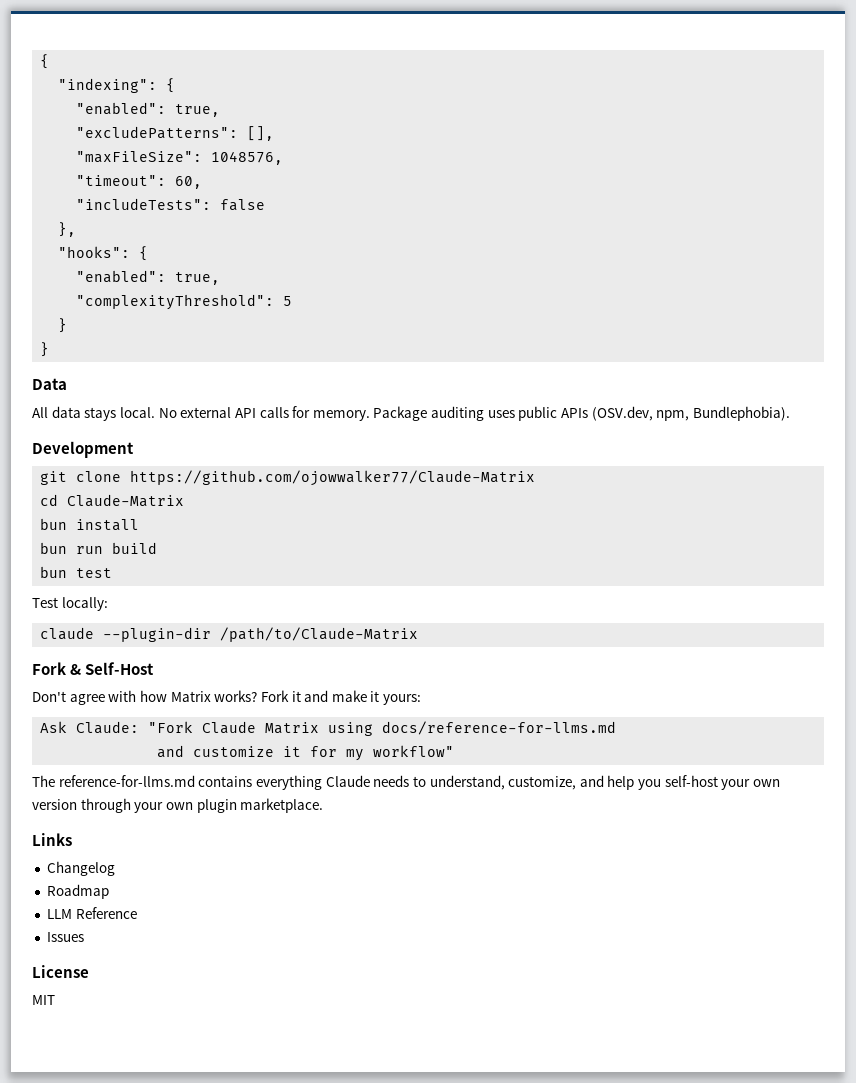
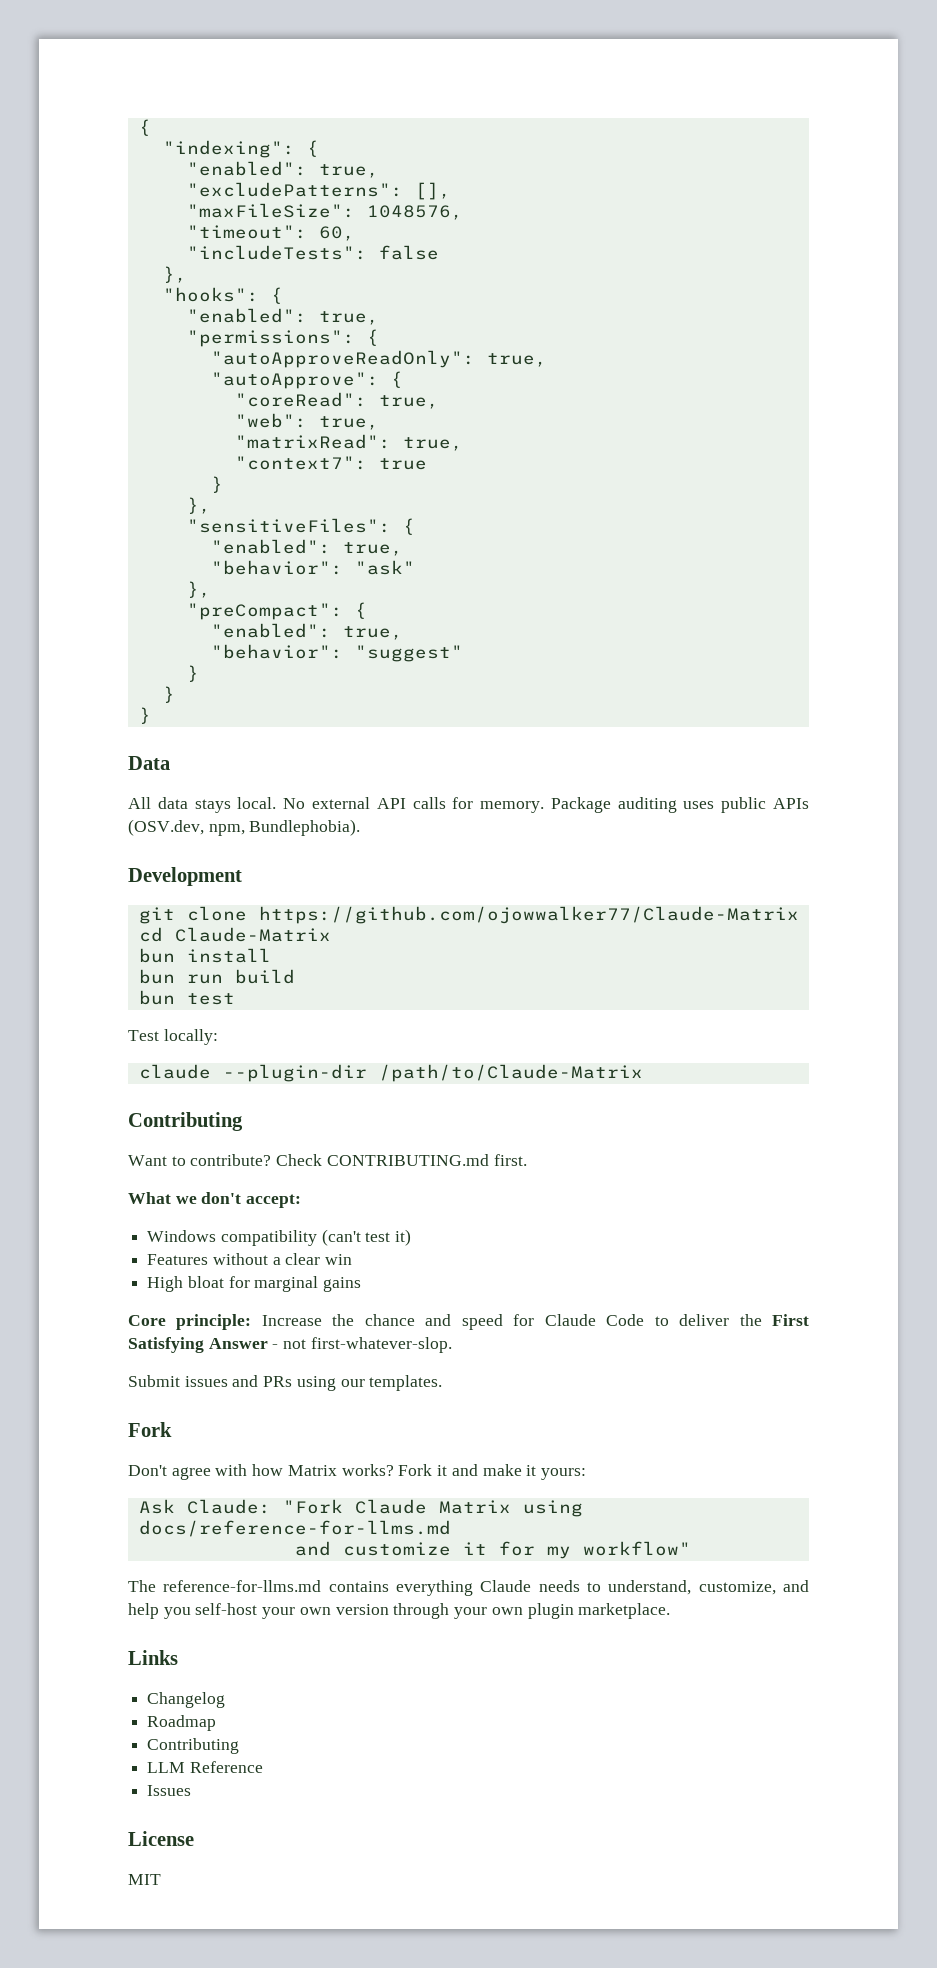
- "complexityThreshold": 5
+ "permissions": {
+ "autoApproveReadOnly": true,
+ "autoApprove": {
+ "coreRead": true,
+ "web": true,
+ "matrixRead": true,
+ "context7": true
+ }
+ },
+ "sensitiveFiles": {
+ "enabled": true,
+ "behavior": "ask"
+ },
+ "preCompact": {
+ "enabled": true,
+ "behavior": "suggest"
+ }
  claude --plugin-dir /path/to/Claude-Matrix
- Fork & Self-Host
+ Contributing
+ Want to contribute? Check CONTRIBUTING.md first.
+ What we don't accept:
+ Windows compatibility (can't test it)
+ Features without a clear win
+ High bloat for marginal gains
+ Core principle: Increase the chance and speed for Claude Code to deliver the First Satisfying Answer - not first-whatever-slop.
+ Submit issues and PRs using our templates.
+ Fork
  Roadmap
+ Contributing

